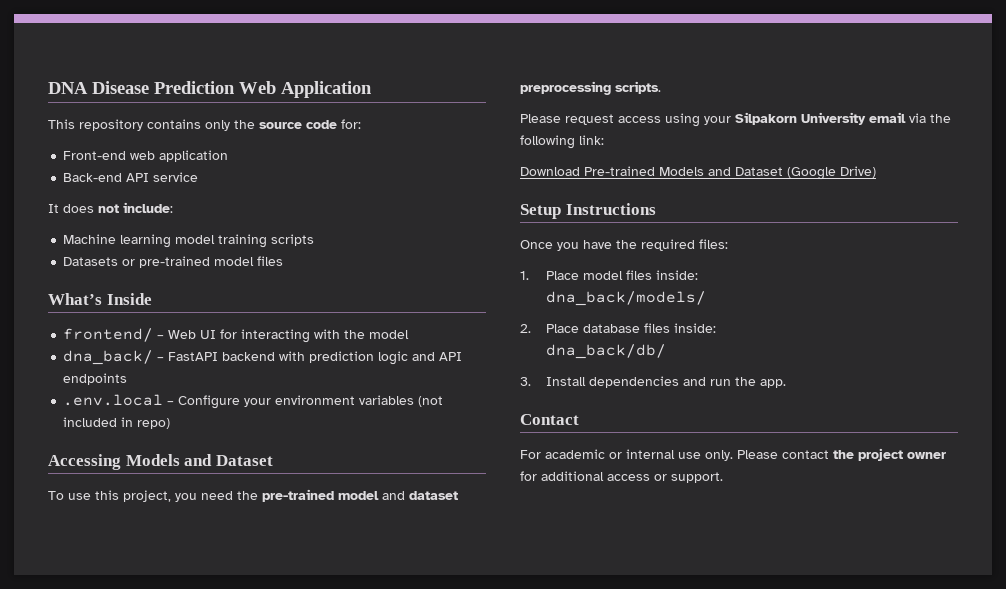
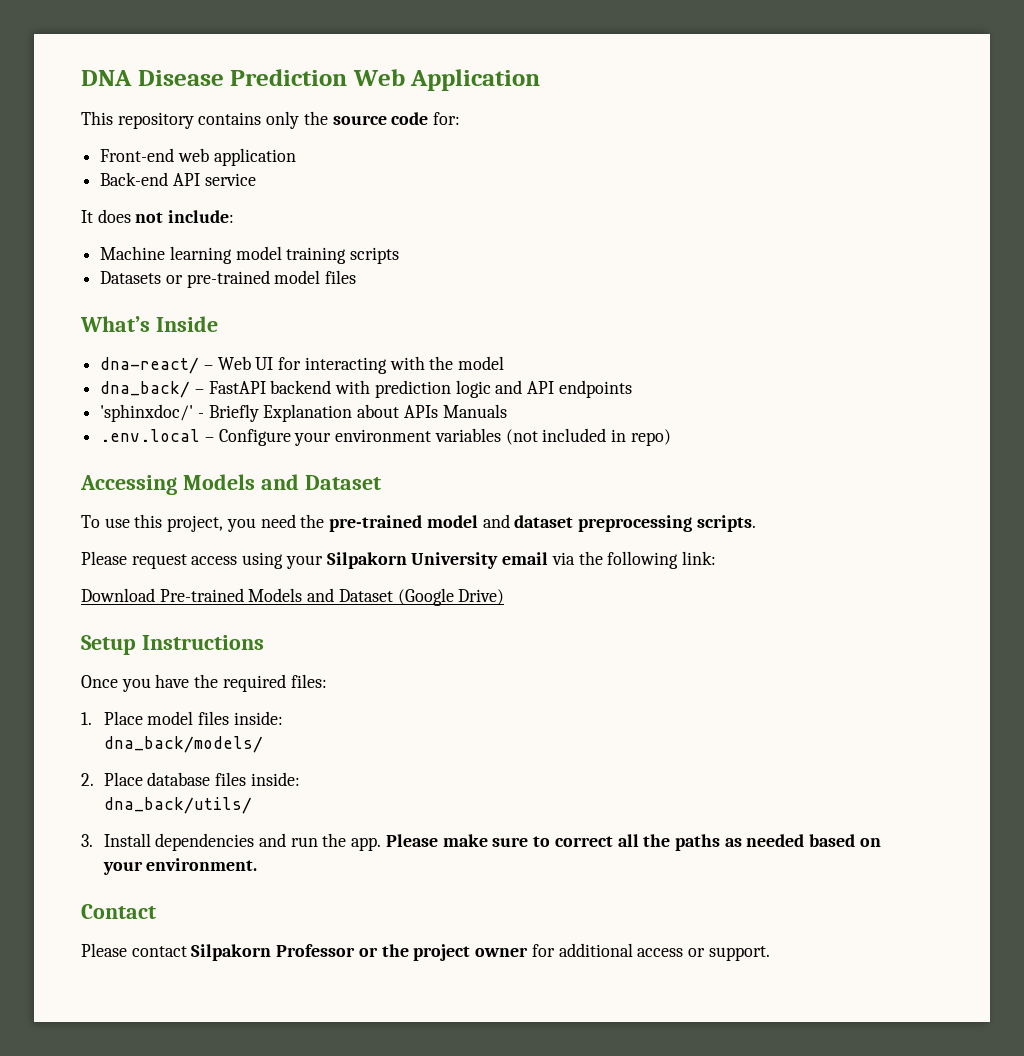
- frontend/ – Web UI for interacting with the model
+ dna-react/ – Web UI for interacting with the model
+ 'sphinxdoc/' - Briefly Explanation about APIs Manuals
- dna_back/db/
+ dna_back/utils/
- 3. Install dependencies and run the app.
+ 3. Install dependencies and run the app. Please make sure to correct all the paths as needed based on your environment.
  Contact
- For academic or internal use only. Please contact the project owner for additional access or support.
+ Please contact Silpakorn Professor or the project owner for additional access or support.

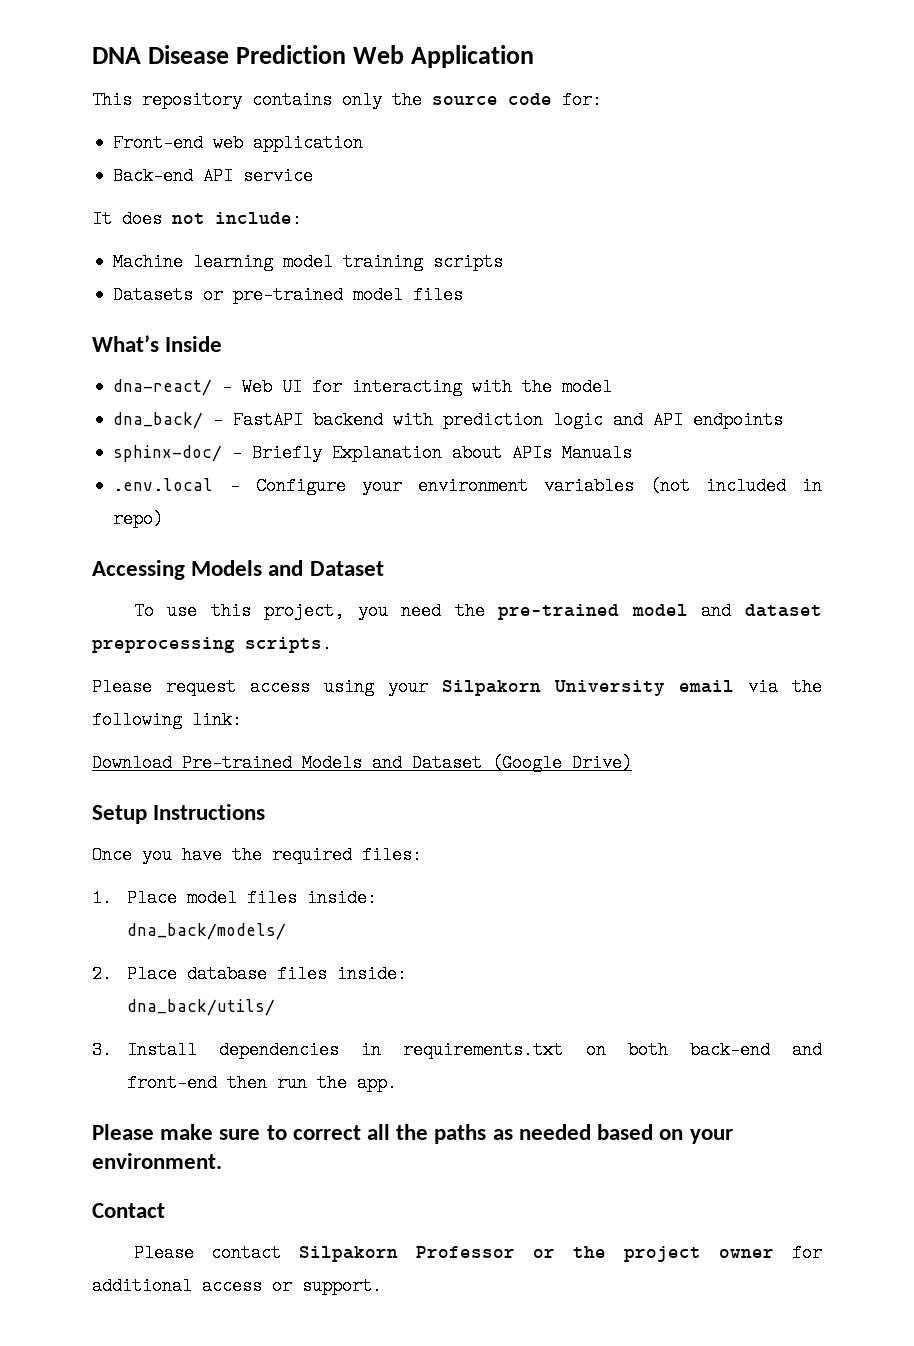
- 'sphinxdoc/' - Briefly Explanation about APIs Manuals
+ sphinx-doc/ - Briefly Explanation about APIs Manuals
- 3. Install dependencies and run the app. Please make sure to correct all the paths as needed based on your environment.
+ 3. Install dependencies in requirements.txt on both back-end and front-end then run the app.
+ Please make sure to correct all the paths as needed based on your environment.

